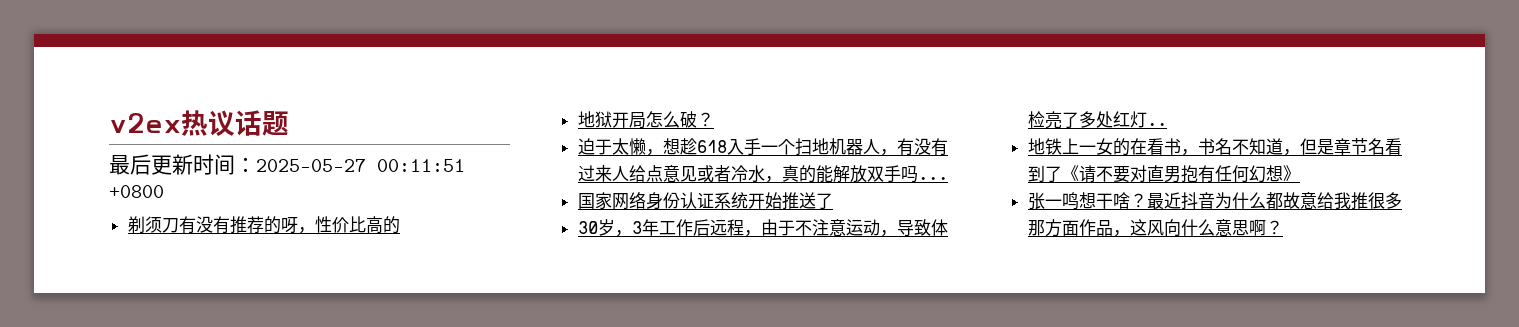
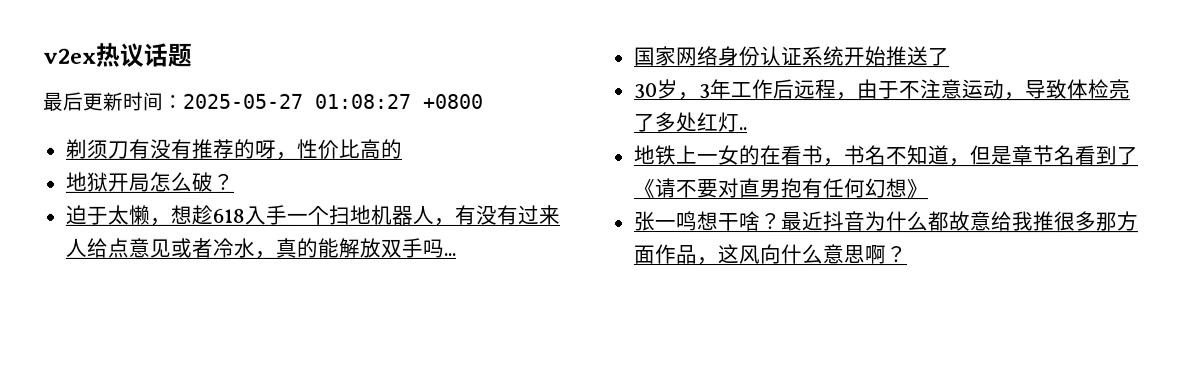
- 最后更新时间：2025-05-27 00:11:51 +0800
+ 最后更新时间：2025-05-27 01:08:27 +0800

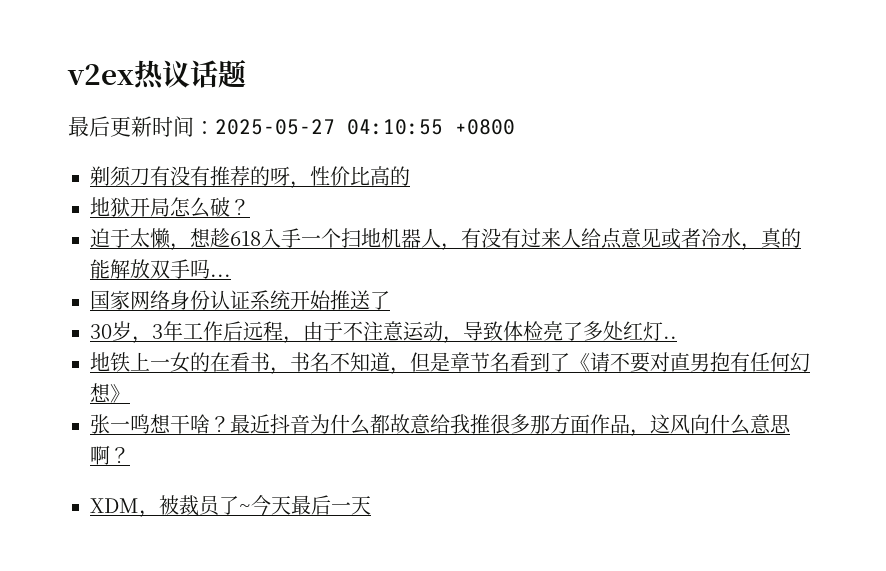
- 最后更新时间：2025-05-27 01:08:27 +0800
+ 最后更新时间：2025-05-27 04:10:55 +0800
+ XDM，被裁员了~今天最后一天

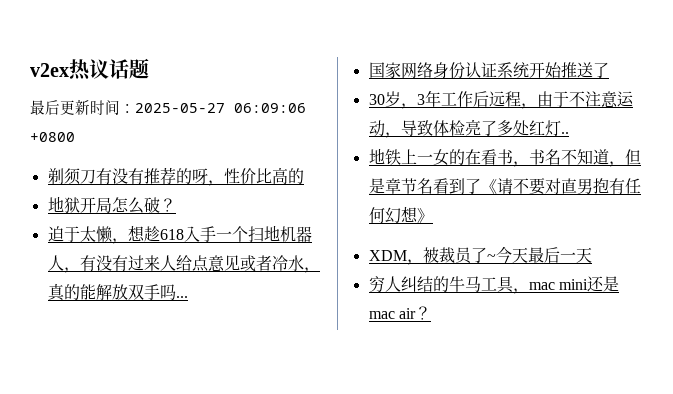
- 最后更新时间：2025-05-27 04:10:55 +0800
+ 最后更新时间：2025-05-27 06:09:06 +0800
- 张一鸣想干啥？最近抖音为什么都故意给我推很多那方面作品，这风向什么意思啊？
+ 穷人纠结的牛马工具，mac mini还是mac air？

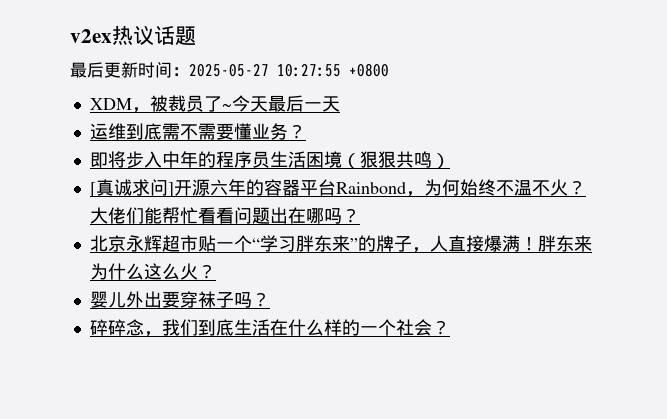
- 最后更新时间：2025-05-27 06:09:06 +0800
+ 最后更新时间：2025-05-27 10:27:55 +0800
- 剃须刀有没有推荐的呀，性价比高的
- 地狱开局怎么破？
- 迫于太懒，想趁618入手一个扫地机器人，有没有过来人给点意见或者冷水，真的能解放双手吗...
- 国家网络身份认证系统开始推送了
- 30岁，3年工作后远程，由于不注意运动，导致体检亮了多处红灯..
- 地铁上一女的在看书，书名不知道，但是章节名看到了《请不要对直男抱有任何幻想》
- 穷人纠结的牛马工具，mac mini还是mac air？
+ 运维到底需不需要懂业务？
+ 即将步入中年的程序员生活困境（狠狠共鸣）
+ [真诚求问]开源六年的容器平台Rainbond，为何始终不温不火？大佬们能帮忙看看问题出在哪吗？
+ 北京永辉超市贴一个“学习胖东来”的牌子，人直接爆满！胖东来为什么这么火？
+ 婴儿外出要穿袜子吗？
+ 碎碎念，我们到底生活在什么样的一个社会？

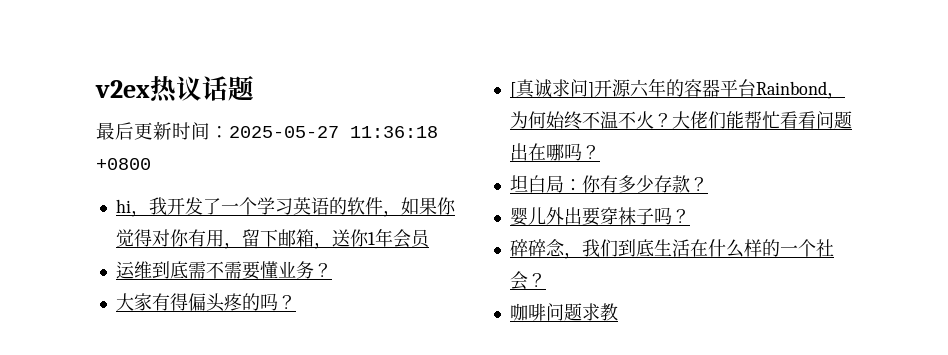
- 最后更新时间：2025-05-27 10:27:55 +0800
+ 最后更新时间：2025-05-27 11:36:18 +0800
- XDM，被裁员了~今天最后一天
+ hi，我开发了一个学习英语的软件，如果你觉得对你有用，留下邮箱，送你1年会员
- 即将步入中年的程序员生活困境（狠狠共鸣）
+ 大家有得偏头疼的吗？
- 北京永辉超市贴一个“学习胖东来”的牌子，人直接爆满！胖东来为什么这么火？
+ 坦白局：你有多少存款？
+ 咖啡问题求教

